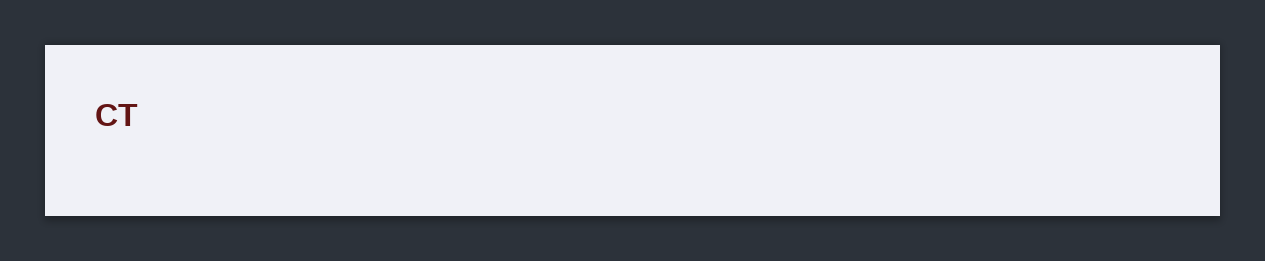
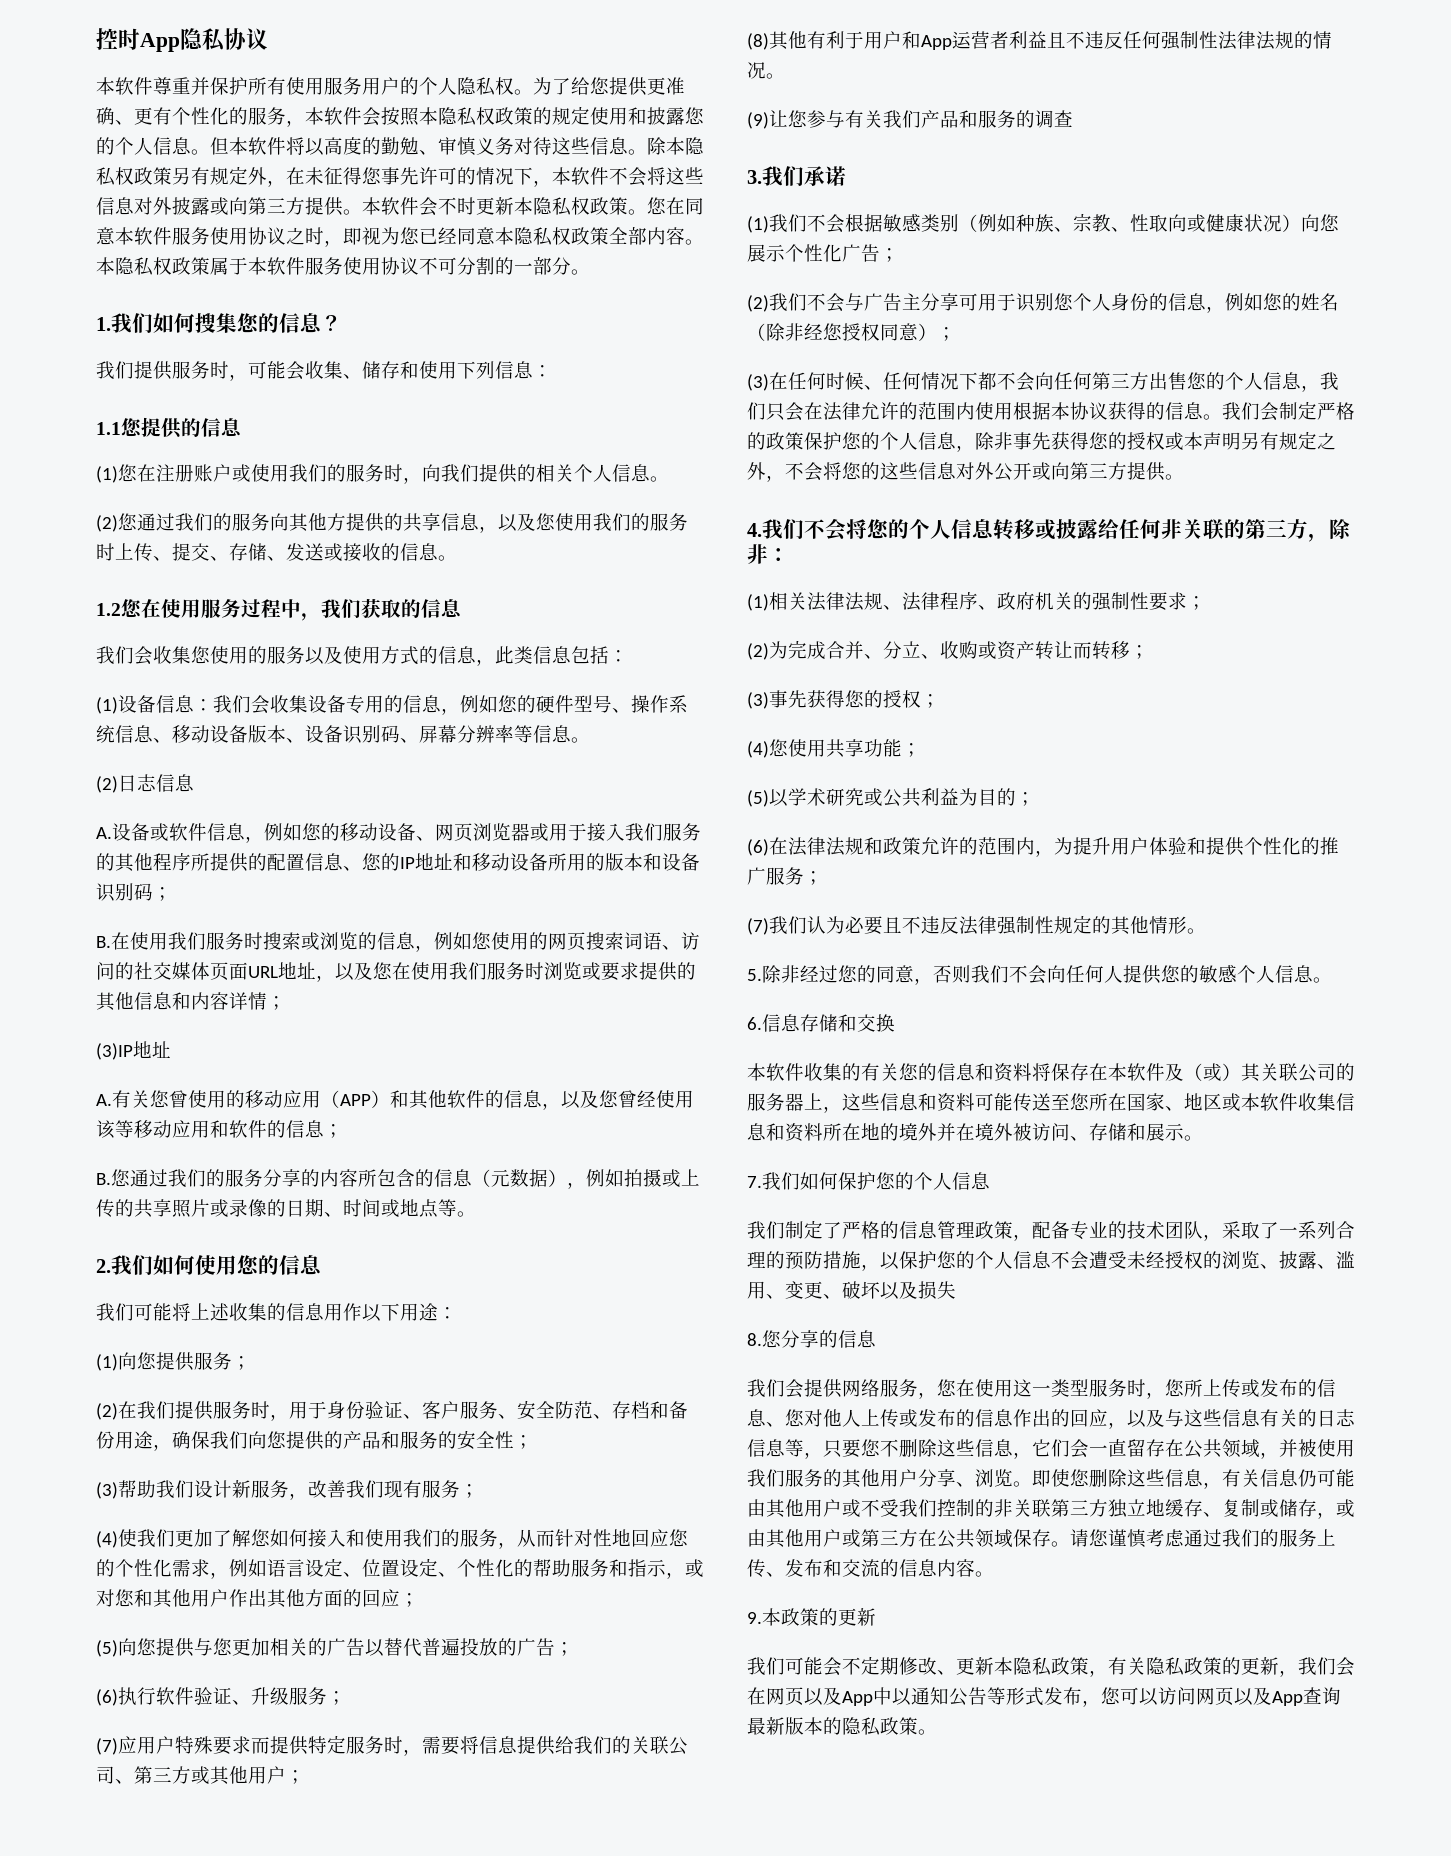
- CT
+ 控时App隐私协议
+ 本软件尊重并保护所有使用服务用户的个人隐私权。为了给您提供更准确、更有个性化的服务，本软件会按照本隐私权政策的规定使用和披露您的个人信息。但本软件将以高度的勤勉、审慎义务对待这些信息。除本隐私权政策另有规定外，在未征得您事先许可的情况下，本软件不会将这些信息对外披露或向第三方提供。本软件会不时更新本隐私权政策。您在同意本软件服务使用协议之时，即视为您已经同意本隐私权政策全部内容。本隐私权政策属于本软件服务使用协议不可分割的一部分。
+ 1.我们如何搜集您的信息？
+ 我们提供服务时，可能会收集、储存和使用下列信息：
+ 1.1您提供的信息
+ (1)您在注册账户或使用我们的服务时，向我们提供的相关个人信息。
+ (2)您通过我们的服务向其他方提供的共享信息，以及您使用我们的服务时上传、提交、存储、发送或接收的信息。
+ 1.2您在使用服务过程中，我们获取的信息
+ 我们会收集您使用的服务以及使用方式的信息，此类信息包括：
+ (1)设备信息：我们会收集设备专用的信息，例如您的硬件型号、操作系统信息、移动设备版本、设备识别码、屏幕分辨率等信息。
+ (2)日志信息
+ A.设备或软件信息，例如您的移动设备、网页浏览器或用于接入我们服务的其他程序所提供的配置信息、您的IP地址和移动设备所用的版本和设备识别码；
+ B.在使用我们服务时搜索或浏览的信息，例如您使用的网页搜索词语、访问的社交媒体页面URL地址，以及您在使用我们服务时浏览或要求提供的其他信息和内容详情；
+ (3)IP地址
+ A.有关您曾使用的移动应用（APP）和其他软件的信息，以及您曾经使用该等移动应用和软件的信息；
+ B.您通过我们的服务分享的内容所包含的信息（元数据），例如拍摄或上传的共享照片或录像的日期、时间或地点等。
+ 2.我们如何使用您的信息
+ 我们可能将上述收集的信息用作以下用途：
+ (1)向您提供服务；
+ (2)在我们提供服务时，用于身份验证、客户服务、安全防范、存档和备份用途，确保我们向您提供的产品和服务的安全性；
+ (3)帮助我们设计新服务，改善我们现有服务；
+ (4)使我们更加了解您如何接入和使用我们的服务，从而针对性地回应您的个性化需求，例如语言设定、位置设定、个性化的帮助服务和指示，或对您和其他用户作出其他方面的回应；
+ (5)向您提供与您更加相关的广告以替代普遍投放的广告；
+ (6)执行软件验证、升级服务；
+ (7)应用户特殊要求而提供特定服务时，需要将信息提供给我们的关联公司、第三方或其他用户；
+ (8)其他有利于用户和App运营者利益且不违反任何强制性法律法规的情况。
+ (9)让您参与有关我们产品和服务的调查
+ 3.我们承诺
+ (1)我们不会根据敏感类别（例如种族、宗教、性取向或健康状况）向您展示个性化广告；
+ (2)我们不会与广告主分享可用于识别您个人身份的信息，例如您的姓名（除非经您授权同意）；
+ (3)在任何时候、任何情况下都不会向任何第三方出售您的个人信息，我们只会在法律允许的范围内使用根据本协议获得的信息。我们会制定严格的政策保护您的个人信息，除非事先获得您的授权或本声明另有规定之外，不会将您的这些信息对外公开或向第三方提供。
+ 4.我们不会将您的个人信息转移或披露给任何非关联的第三方，除非：
+ (1)相关法律法规、法律程序、政府机关的强制性要求；
+ (2)为完成合并、分立、收购或资产转让而转移；
+ (3)事先获得您的授权；
+ (4)您使用共享功能；
+ (5)以学术研究或公共利益为目的；
+ (6)在法律法规和政策允许的范围内，为提升用户体验和提供个性化的推广服务；
+ (7)我们认为必要且不违反法律强制性规定的其他情形。
+ 5.除非经过您的同意，否则我们不会向任何人提供您的敏感个人信息。
+ 6.信息存储和交换
+ 本软件收集的有关您的信息和资料将保存在本软件及（或）其关联公司的服务器上，这些信息和资料可能传送至您所在国家、地区或本软件收集信息和资料所在地的境外并在境外被访问、存储和展示。
+ 7.我们如何保护您的个人信息
+ 我们制定了严格的信息管理政策，配备专业的技术团队，采取了一系列合理的预防措施，以保护您的个人信息不会遭受未经授权的浏览、披露、滥用、变更、破坏以及损失
+ 8.您分享的信息
+ 我们会提供网络服务，您在使用这一类型服务时，您所上传或发布的信息、您对他人上传或发布的信息作出的回应，以及与这些信息有关的日志信息等，只要您不删除这些信息，它们会一直留存在公共领域，并被使用我们服务的其他用户分享、浏览。即使您删除这些信息，有关信息仍可能由其他用户或不受我们控制的非关联第三方独立地缓存、复制或储存，或由其他用户或第三方在公共领域保存。请您谨慎考虑通过我们的服务上传、发布和交流的信息内容。
+ 9.本政策的更新
+ 我们可能会不定期修改、更新本隐私政策，有关隐私政策的更新，我们会在网页以及App中以通知公告等形式发布，您可以访问网页以及App查询最新版本的隐私政策。

